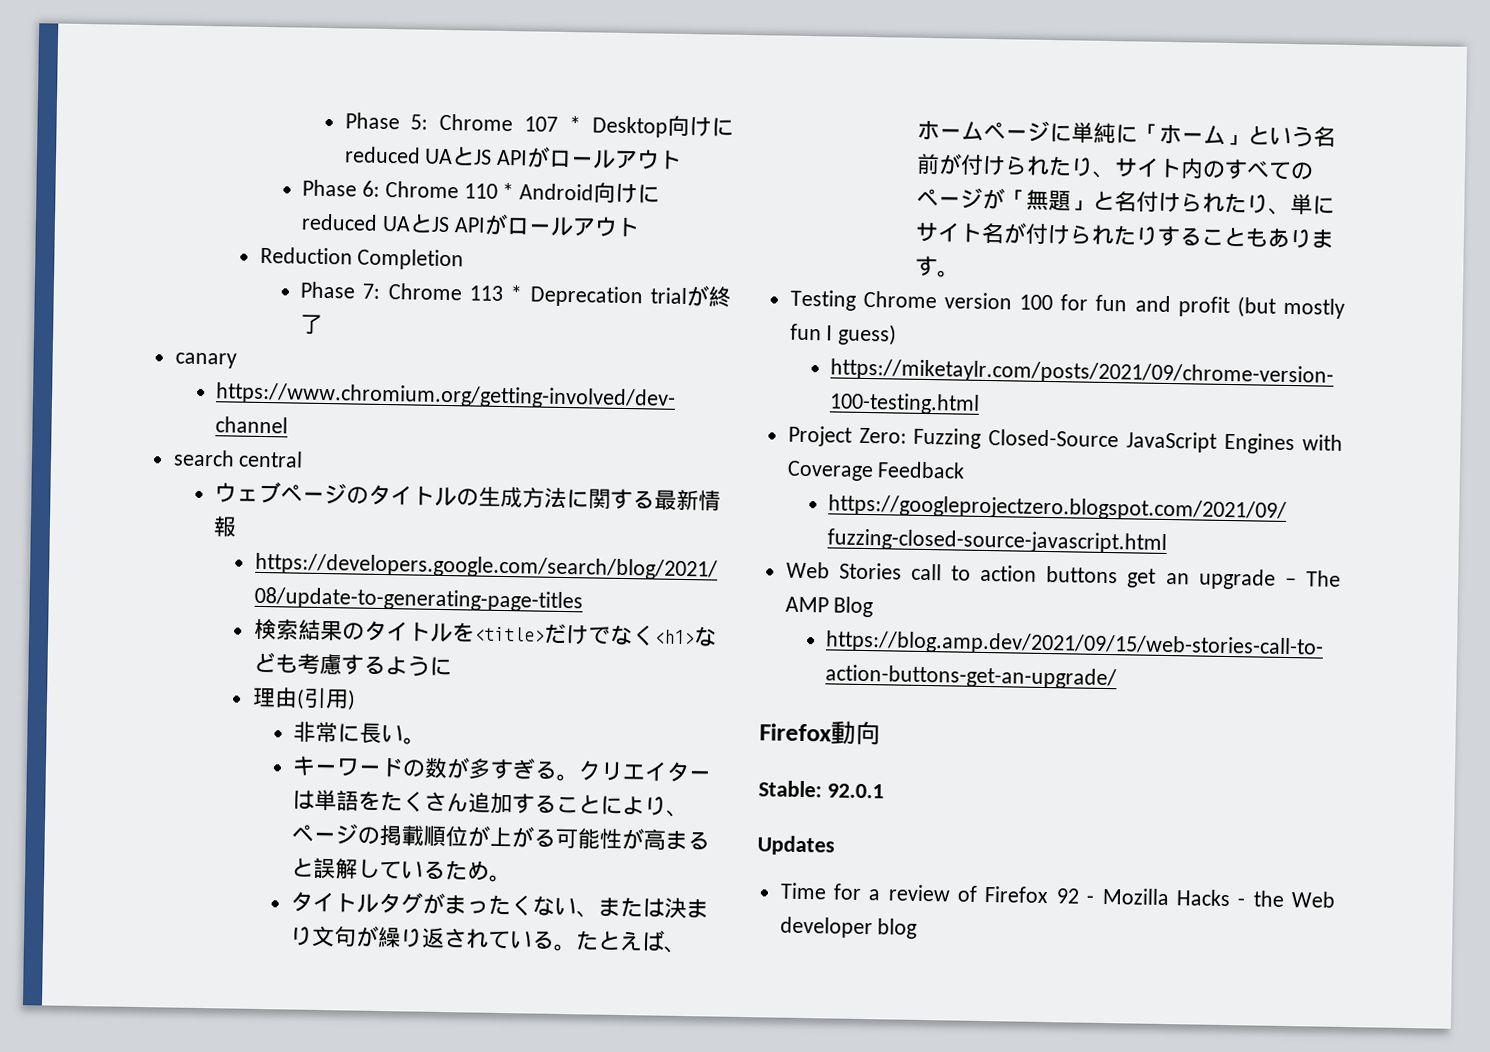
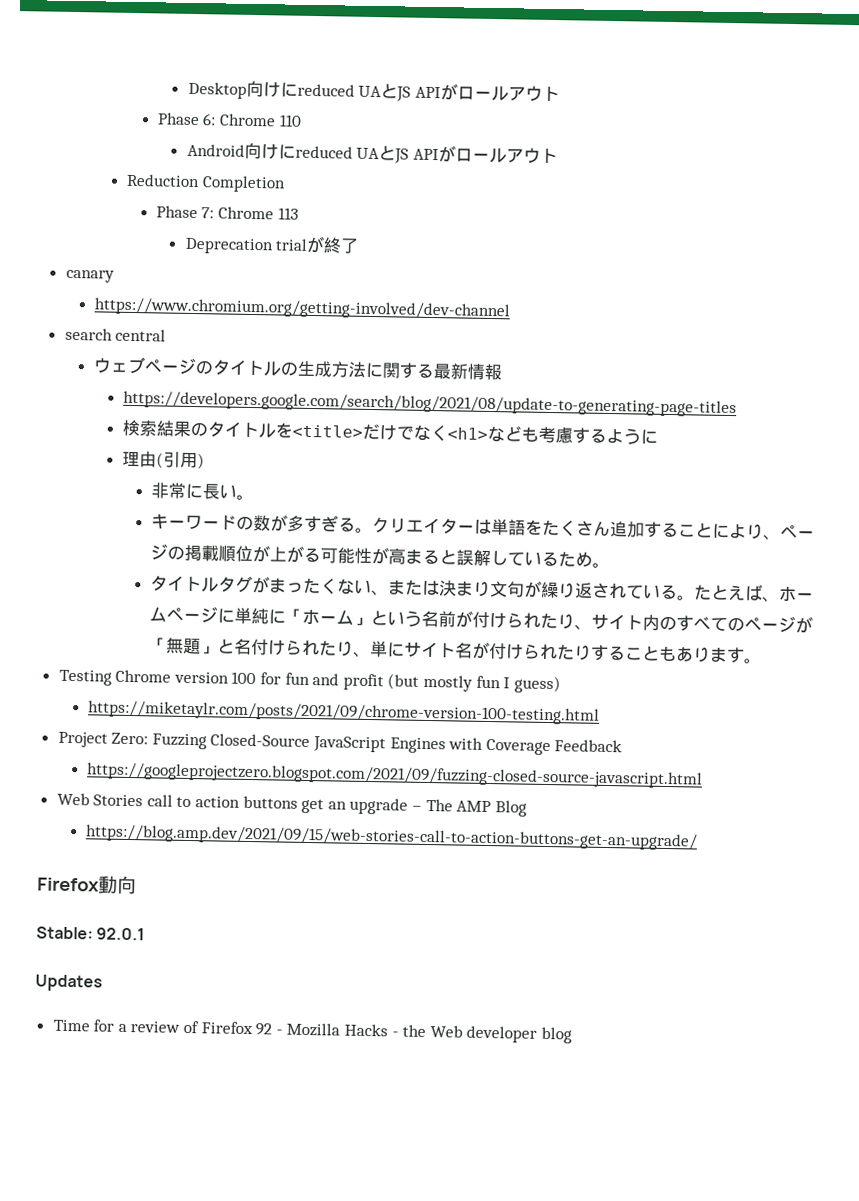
- Phase 5: Chrome 107 * Desktop向けにreduced UAとJS APIがロールアウト
+ Desktop向けにreduced UAとJS APIがロールアウト
- Phase 6: Chrome 110 * Android向けにreduced UAとJS APIがロールアウト
+ Phase 6: Chrome 110
+ Android向けにreduced UAとJS APIがロールアウト
- Phase 7: Chrome 113 * Deprecation trialが終了
+ Phase 7: Chrome 113
+ Deprecation trialが終了

